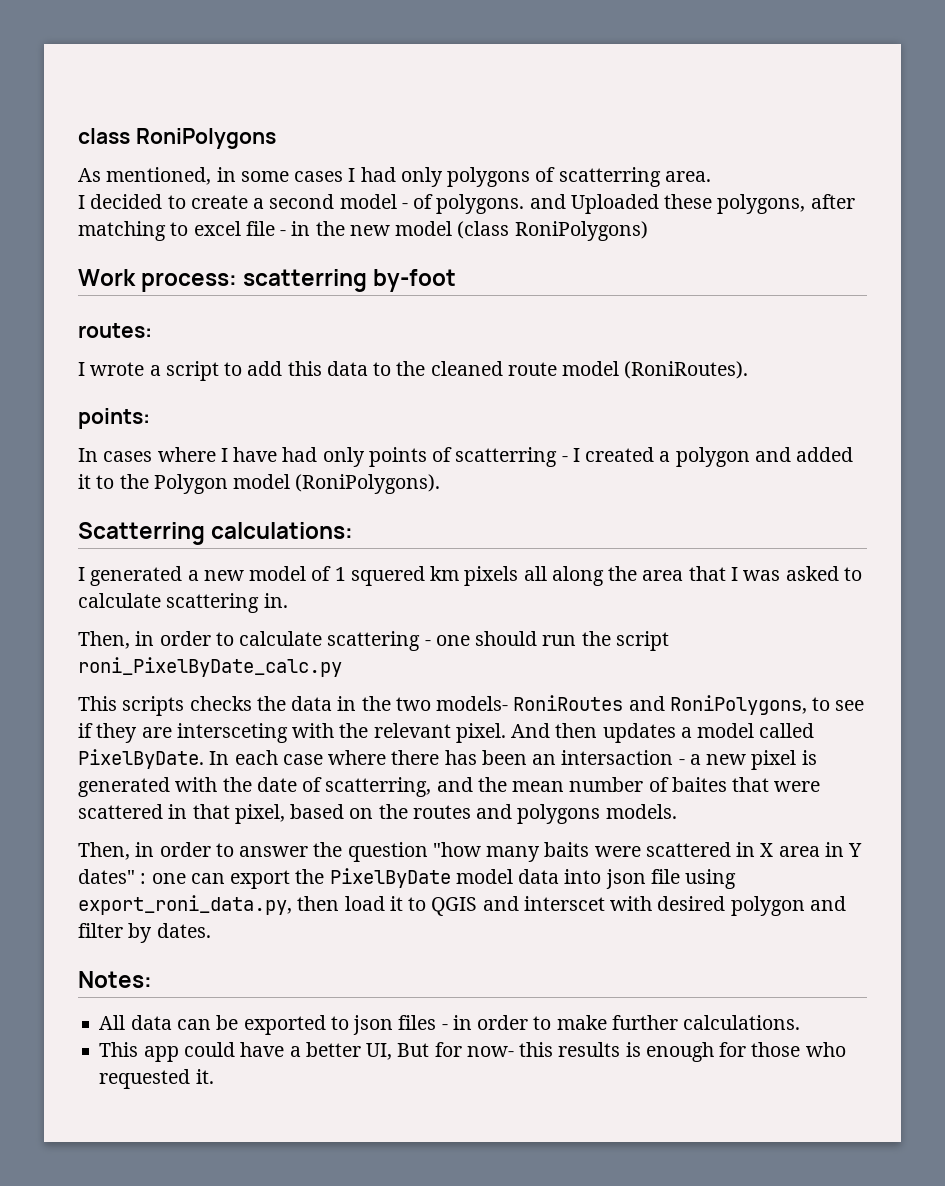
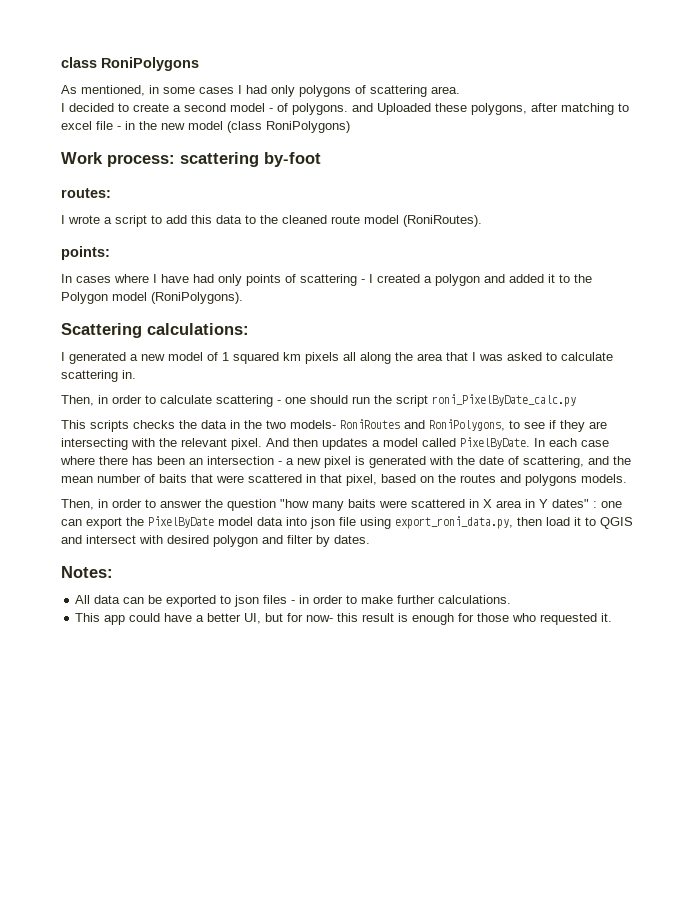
- As mentioned, in some cases I had only polygons of scatterring area.
+ As mentioned, in some cases I had only polygons of scattering area.
- Work process: scatterring by-foot
+ Work process: scattering by-foot
- In cases where I have had only points of scatterring - I created a polygon and added it to the Polygon model (RoniPolygons).
+ In cases where I have had only points of scattering - I created a polygon and added it to the Polygon model (RoniPolygons).
- Scatterring calculations:
+ Scattering calculations:
- I generated a new model of 1 squered km pixels all along the area that I was asked to calculate scattering in.
+ I generated a new model of 1 squared km pixels all along the area that I was asked to calculate scattering in.
- This scripts checks the data in the two models- RoniRoutes and RoniPolygons, to see if they are intersceting with the relevant pixel.
+ This scripts checks the data in the two models- RoniRoutes and RoniPolygons, to see if they are intersecting with the relevant pixel.
- In each case where there has been an intersaction - a new pixel is generated with the date of scatterring, and the mean number of baites that were scattered in that pixel, based on the routes and polygons models.
+ In each case where there has been an intersection - a new pixel is generated with the date of scattering, and the mean number of baits that were scattered in that pixel, based on the routes and polygons models.
- Then, in order to answer the question "how many baits were scattered in X area in Y dates" : one can export the PixelByDate model data into json file using export_roni_data.py, then load it to QGIS and interscet with desired polygon and filter by dates.
+ Then, in order to answer the question "how many baits were scattered in X area in Y dates" : one can export the PixelByDate model data into json file using export_roni_data.py, then load it to QGIS and intersect with desired polygon and filter by dates.
- This app could have a better UI, But for now- this results is enough for those who requested it.
+ This app could have a better UI, but for now- this result is enough for those who requested it.

